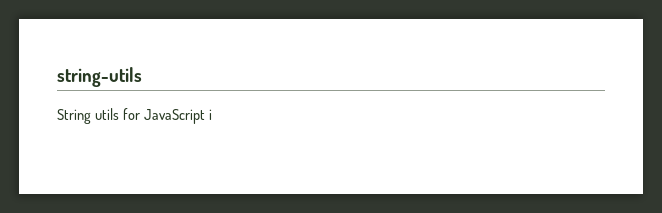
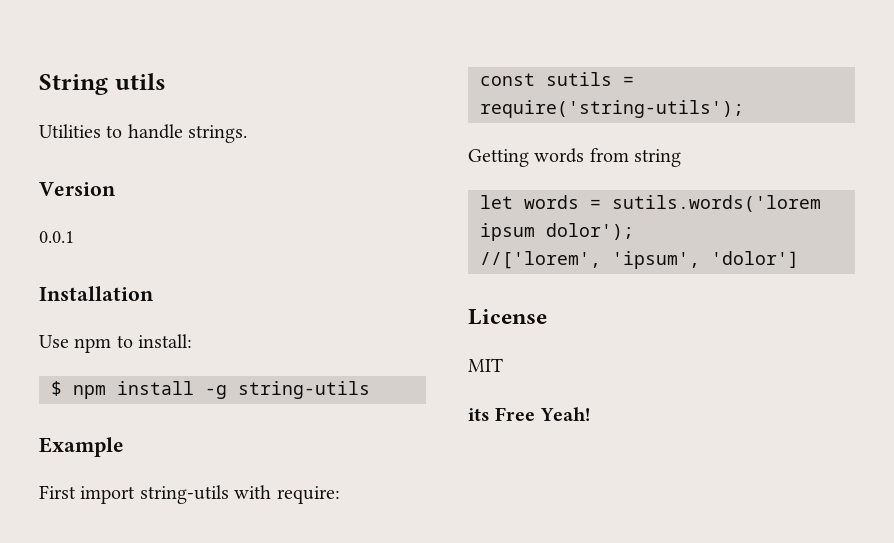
- string-utils
- String utils for JavaScript i
+ String utils
+ Utilities to handle strings.
+ Version
+ 0.0.1
+ Installation
+ Use npm to install:
+ $ npm install -g string-utils
+ Example
+ First import string-utils with require:
+ const sutils = require('string-utils');
+ Getting words from string
+ let words = sutils.words('lorem ipsum dolor');
+ //['lorem', 'ipsum', 'dolor']
+ License
+ MIT
+ its Free Yeah!

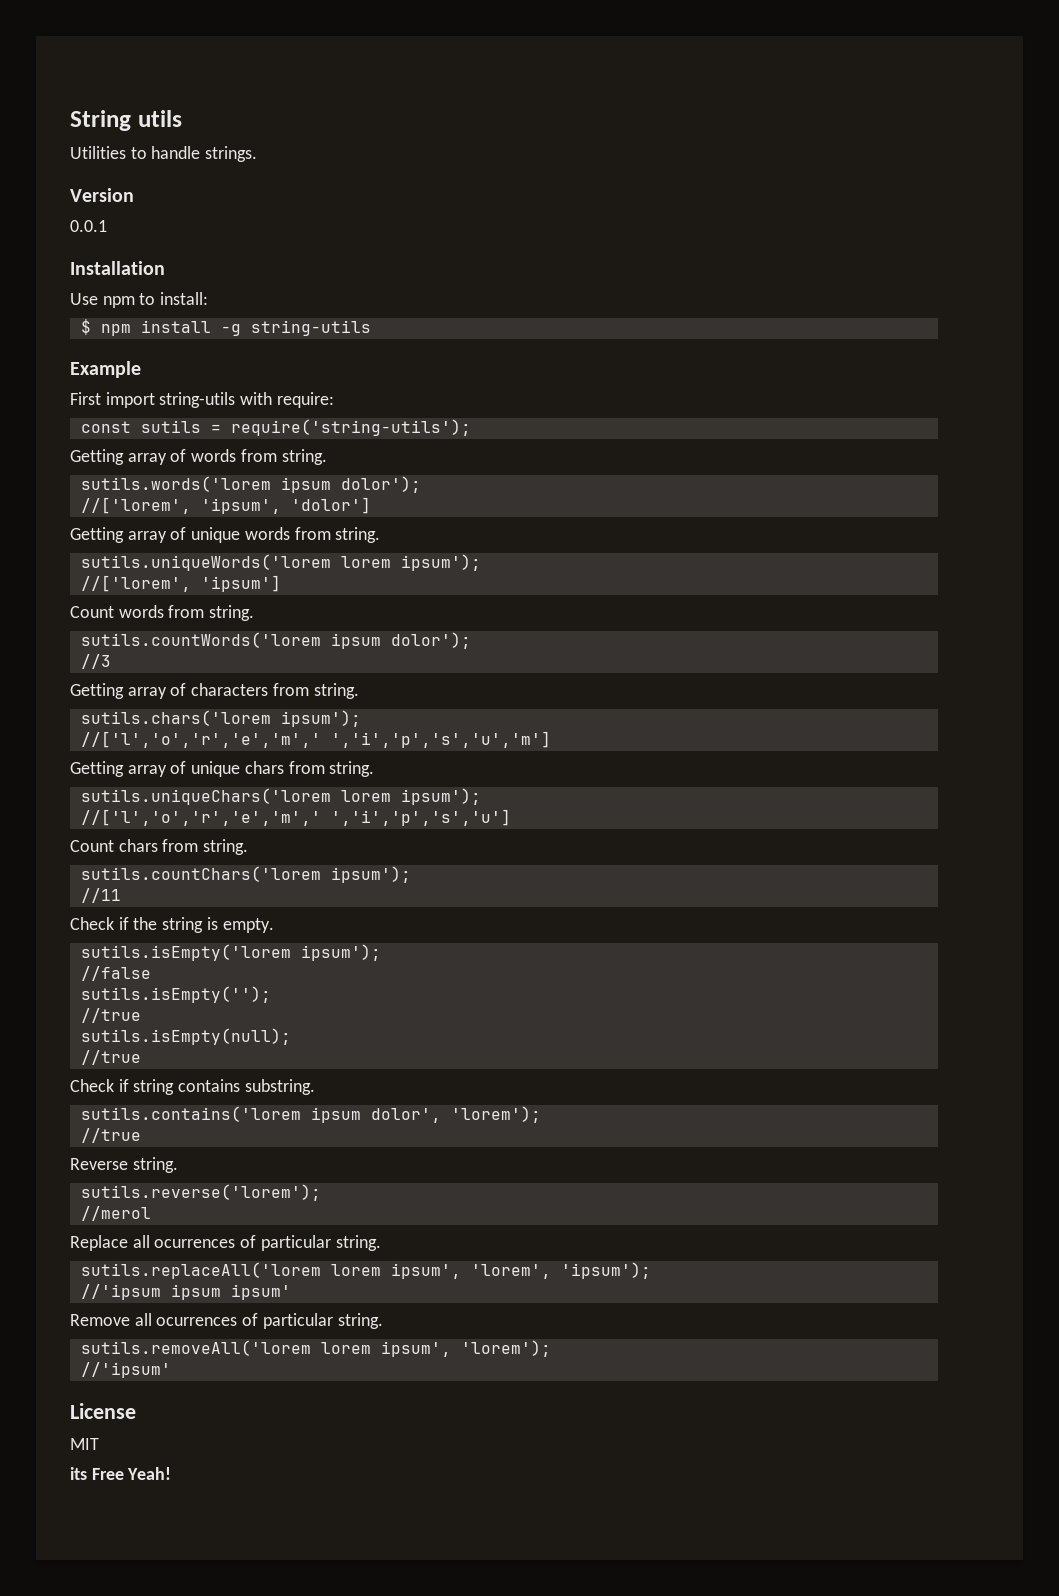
- Getting words from string
- let words = sutils.words('lorem ipsum dolor');
+ Getting array of words from string.
+ sutils.words('lorem ipsum dolor');
+ Getting array of unique words from string.
+ sutils.uniqueWords('lorem lorem ipsum');
+ //['lorem', 'ipsum']
+ Count words from string.
+ sutils.countWords('lorem ipsum dolor');
+ //3
+ Getting array of characters from string.
+ sutils.chars('lorem ipsum');
+ //['l','o','r','e','m',' ','i','p','s','u','m']
+ Getting array of unique chars from string.
+ sutils.uniqueChars('lorem lorem ipsum');
+ //['l','o','r','e','m',' ','i','p','s','u']
+ Count chars from string.
+ sutils.countChars('lorem ipsum');
+ //11
+ Check if the string is empty.
+ sutils.isEmpty('lorem ipsum');
+ //false
+ sutils.isEmpty('');
+ //true
+ sutils.isEmpty(null);
+ //true
+ Check if string contains substring.
+ sutils.contains('lorem ipsum dolor', 'lorem');
+ //true
+ Reverse string.
+ sutils.reverse('lorem');
+ //merol
+ Replace all ocurrences of particular string.
+ sutils.replaceAll('lorem lorem ipsum', 'lorem', 'ipsum');
+ //'ipsum ipsum ipsum'
+ Remove all ocurrences of particular string.
+ sutils.removeAll('lorem lorem ipsum', 'lorem');
+ //'ipsum'

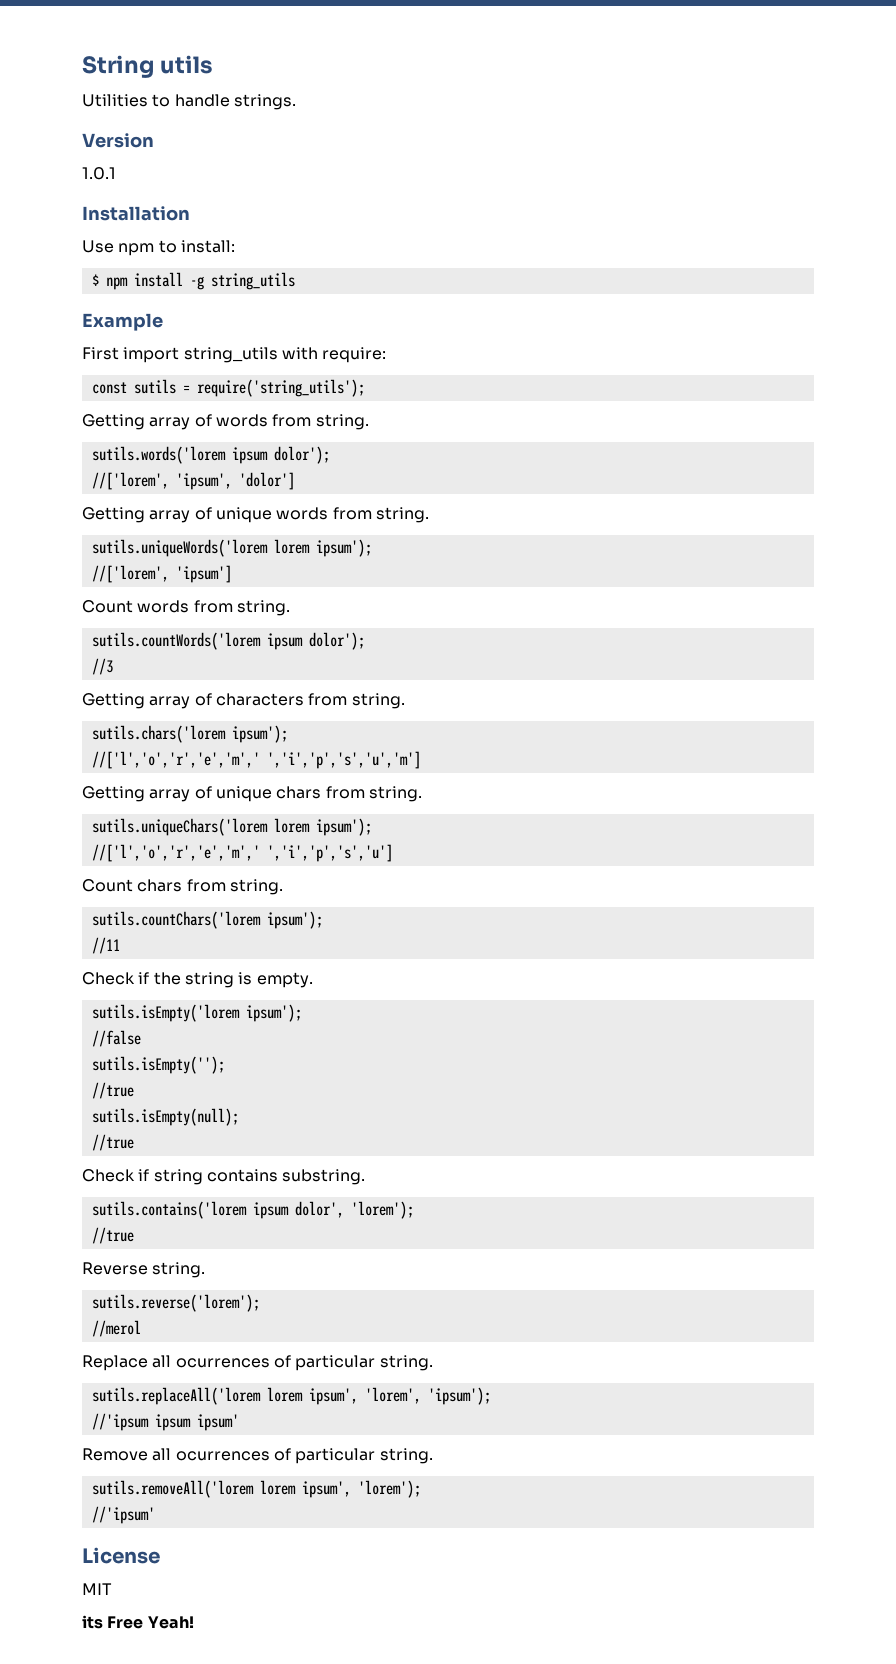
- 0.0.1
+ 1.0.1
- $ npm install -g string-utils
+ $ npm install -g string_utils
- First import string-utils with require:
+ First import string_utils with require:
- const sutils = require('string-utils');
+ const sutils = require('string_utils');

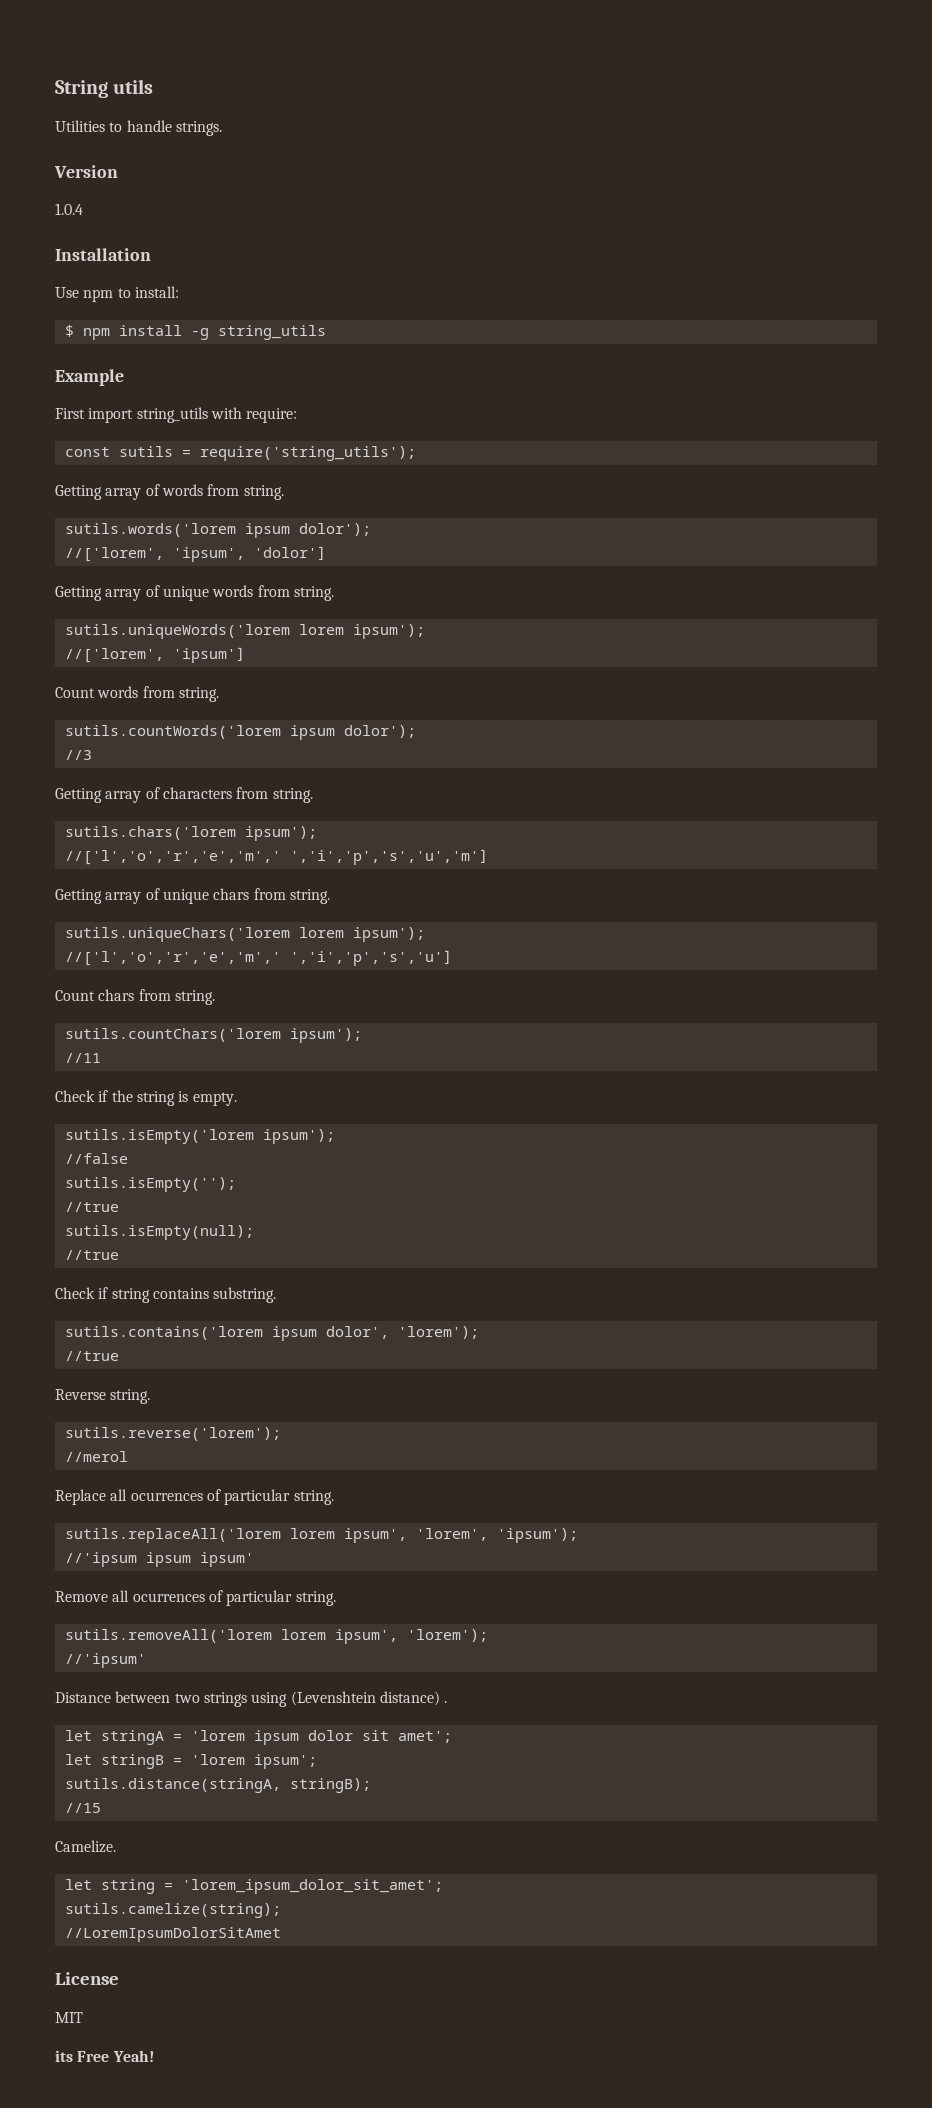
- 1.0.1
+ 1.0.4
+ Distance between two strings using (Levenshtein distance) .
+ let stringA = 'lorem ipsum dolor sit amet';
+ let stringB = 'lorem ipsum';
+ sutils.distance(stringA, stringB);
+ //15
+ Camelize.
+ let string = 'lorem_ipsum_dolor_sit_amet';
+ sutils.camelize(string);
+ //LoremIpsumDolorSitAmet

